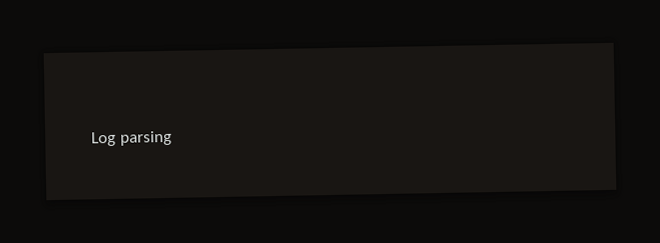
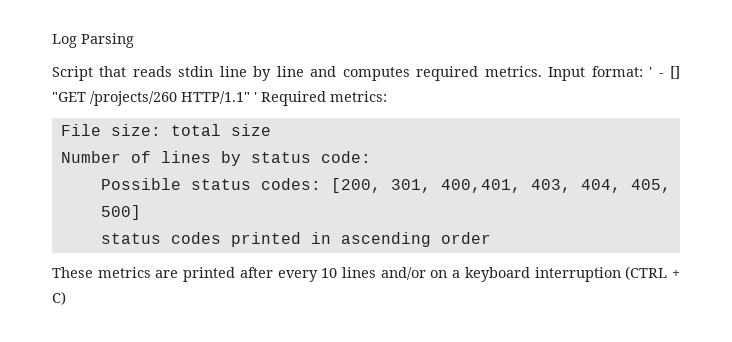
- Log parsing
+ Log Parsing
+ Script that reads stdin line by line and computes required metrics. Input format: ' - [] "GET /projects/260 HTTP/1.1" ' Required metrics:
+ File size: total size
+ Number of lines by status code:
+ Possible status codes: [200, 301, 400,401, 403, 404, 405, 500]
+ status codes printed in ascending order
+ These metrics are printed after every 10 lines and/or on a keyboard interruption (CTRL + C)

